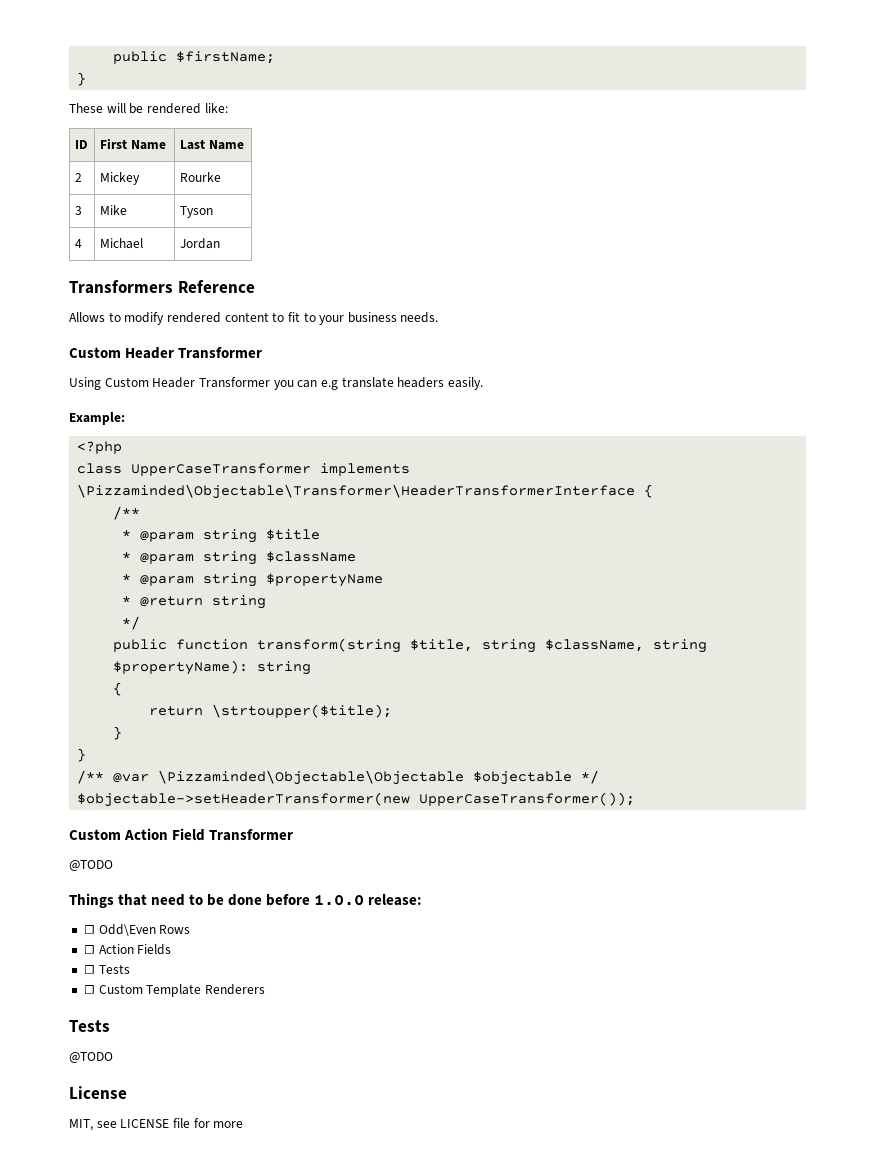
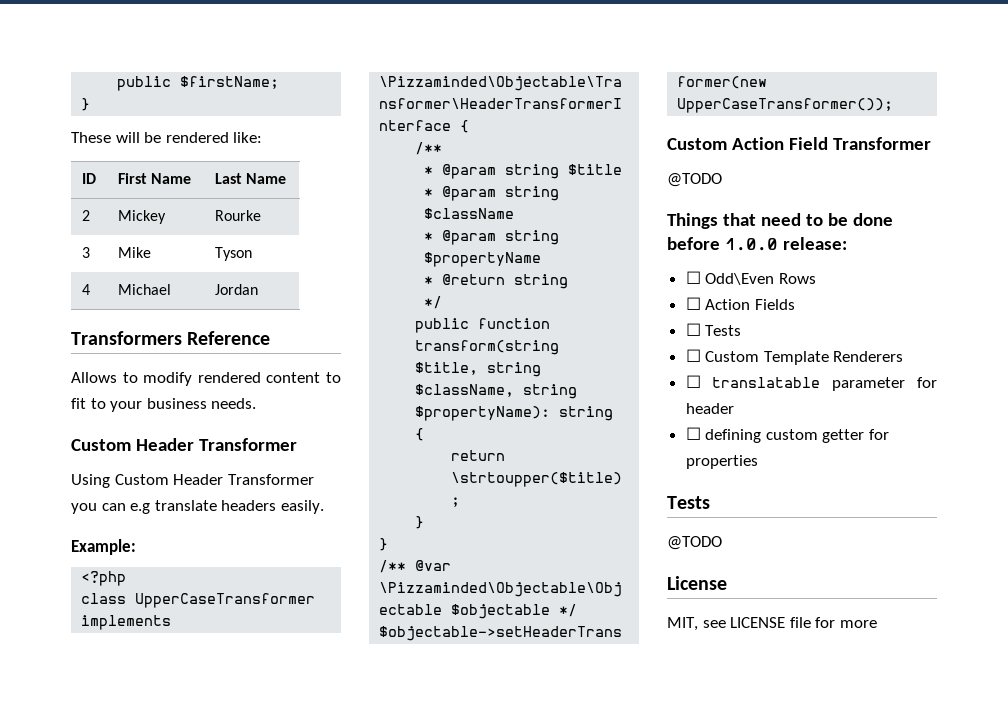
+ ☐ translatable parameter for header
+ ☐ defining custom getter for properties

